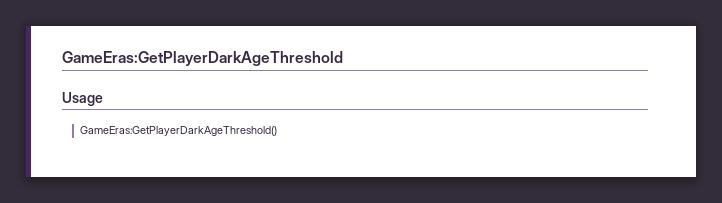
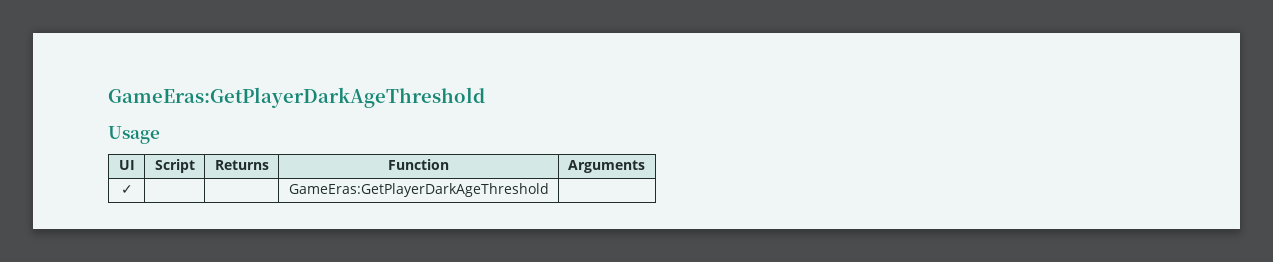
- GameEras:GetPlayerDarkAgeThreshold()
+ UI | Script | Returns | Function | Arguments
+ ✓ | | | GameEras:GetPlayerDarkAgeThreshold |

